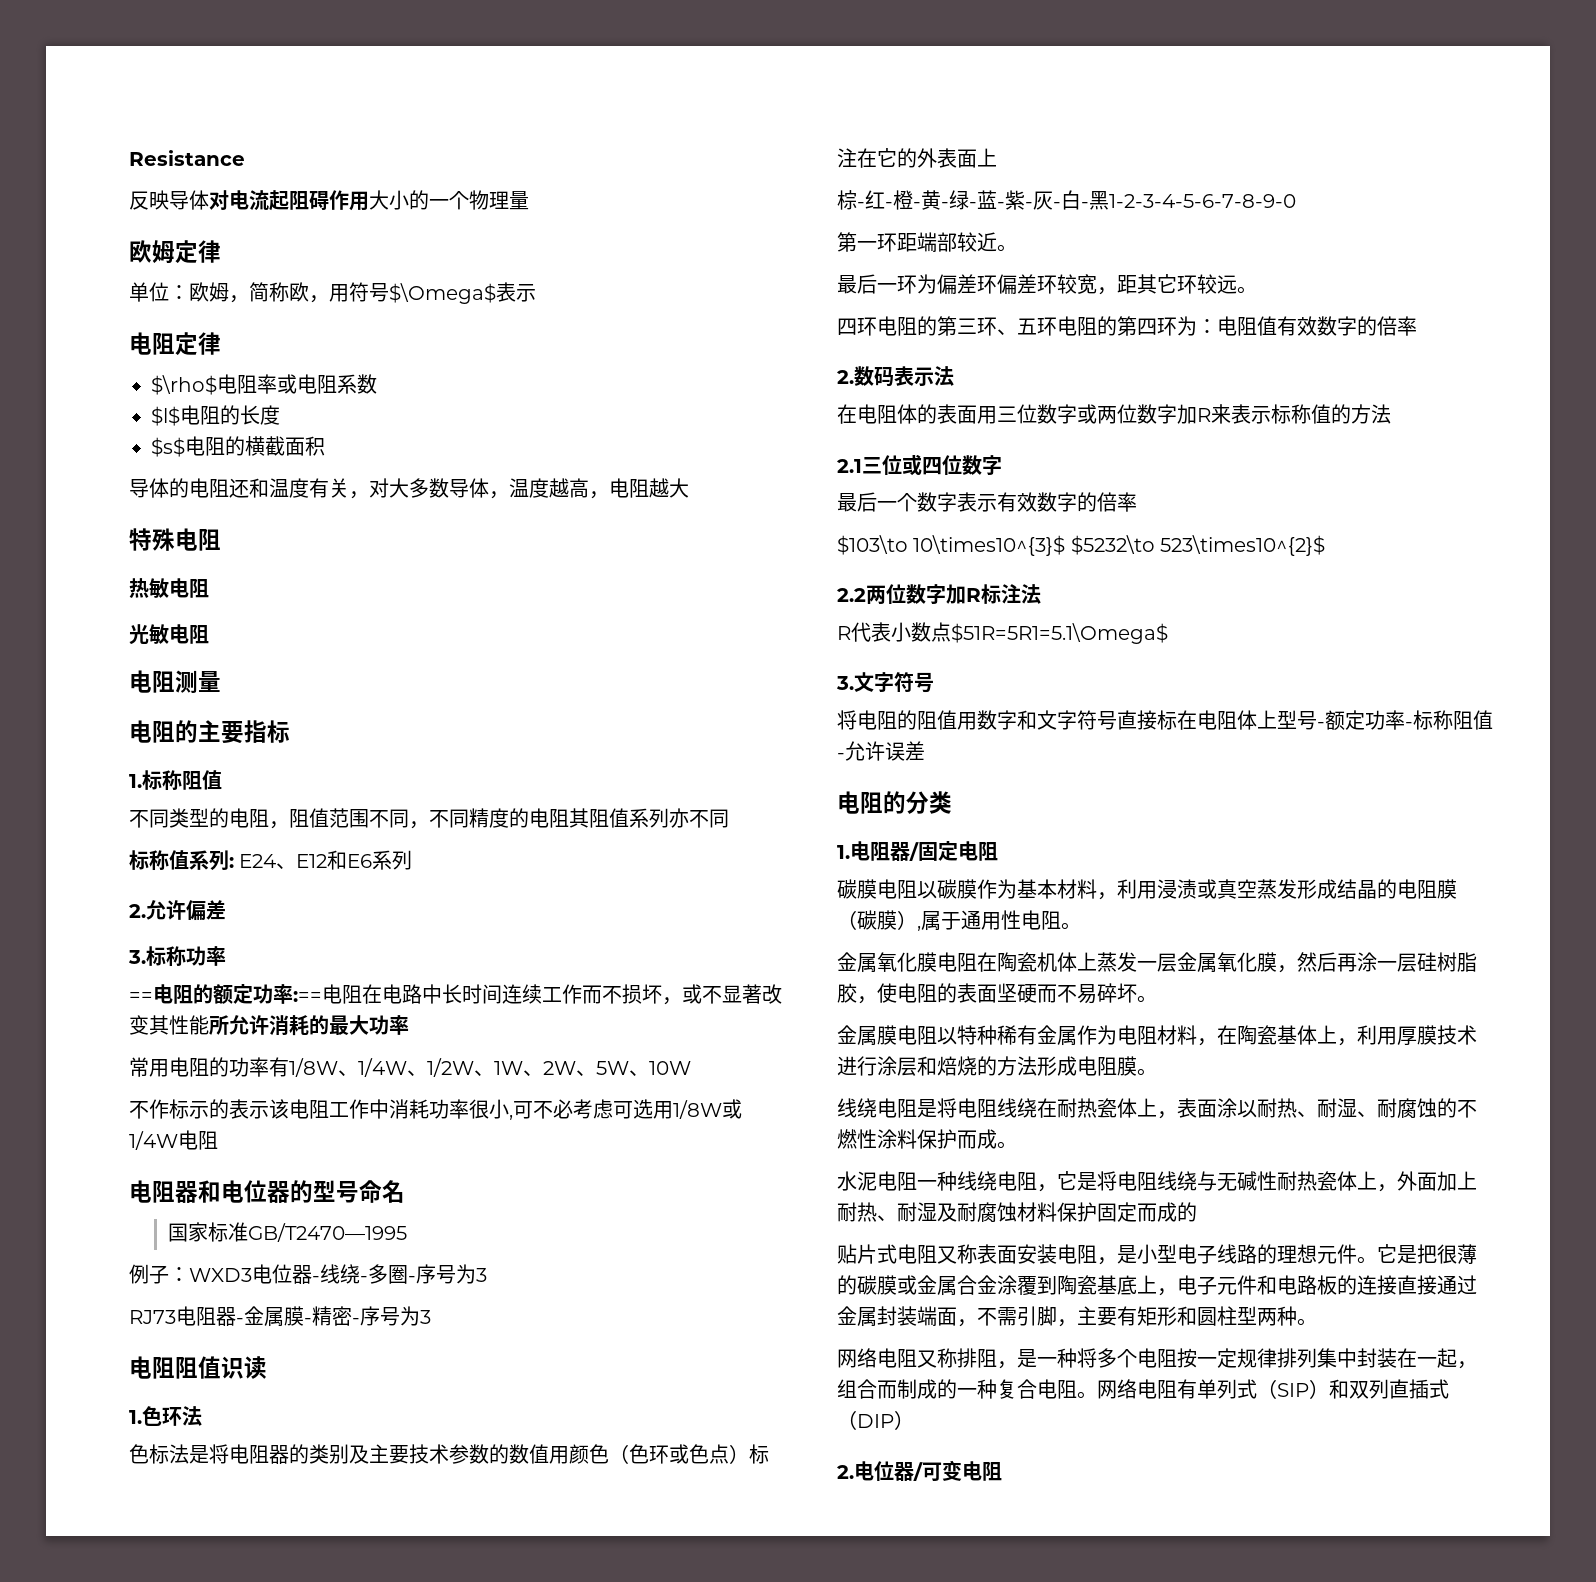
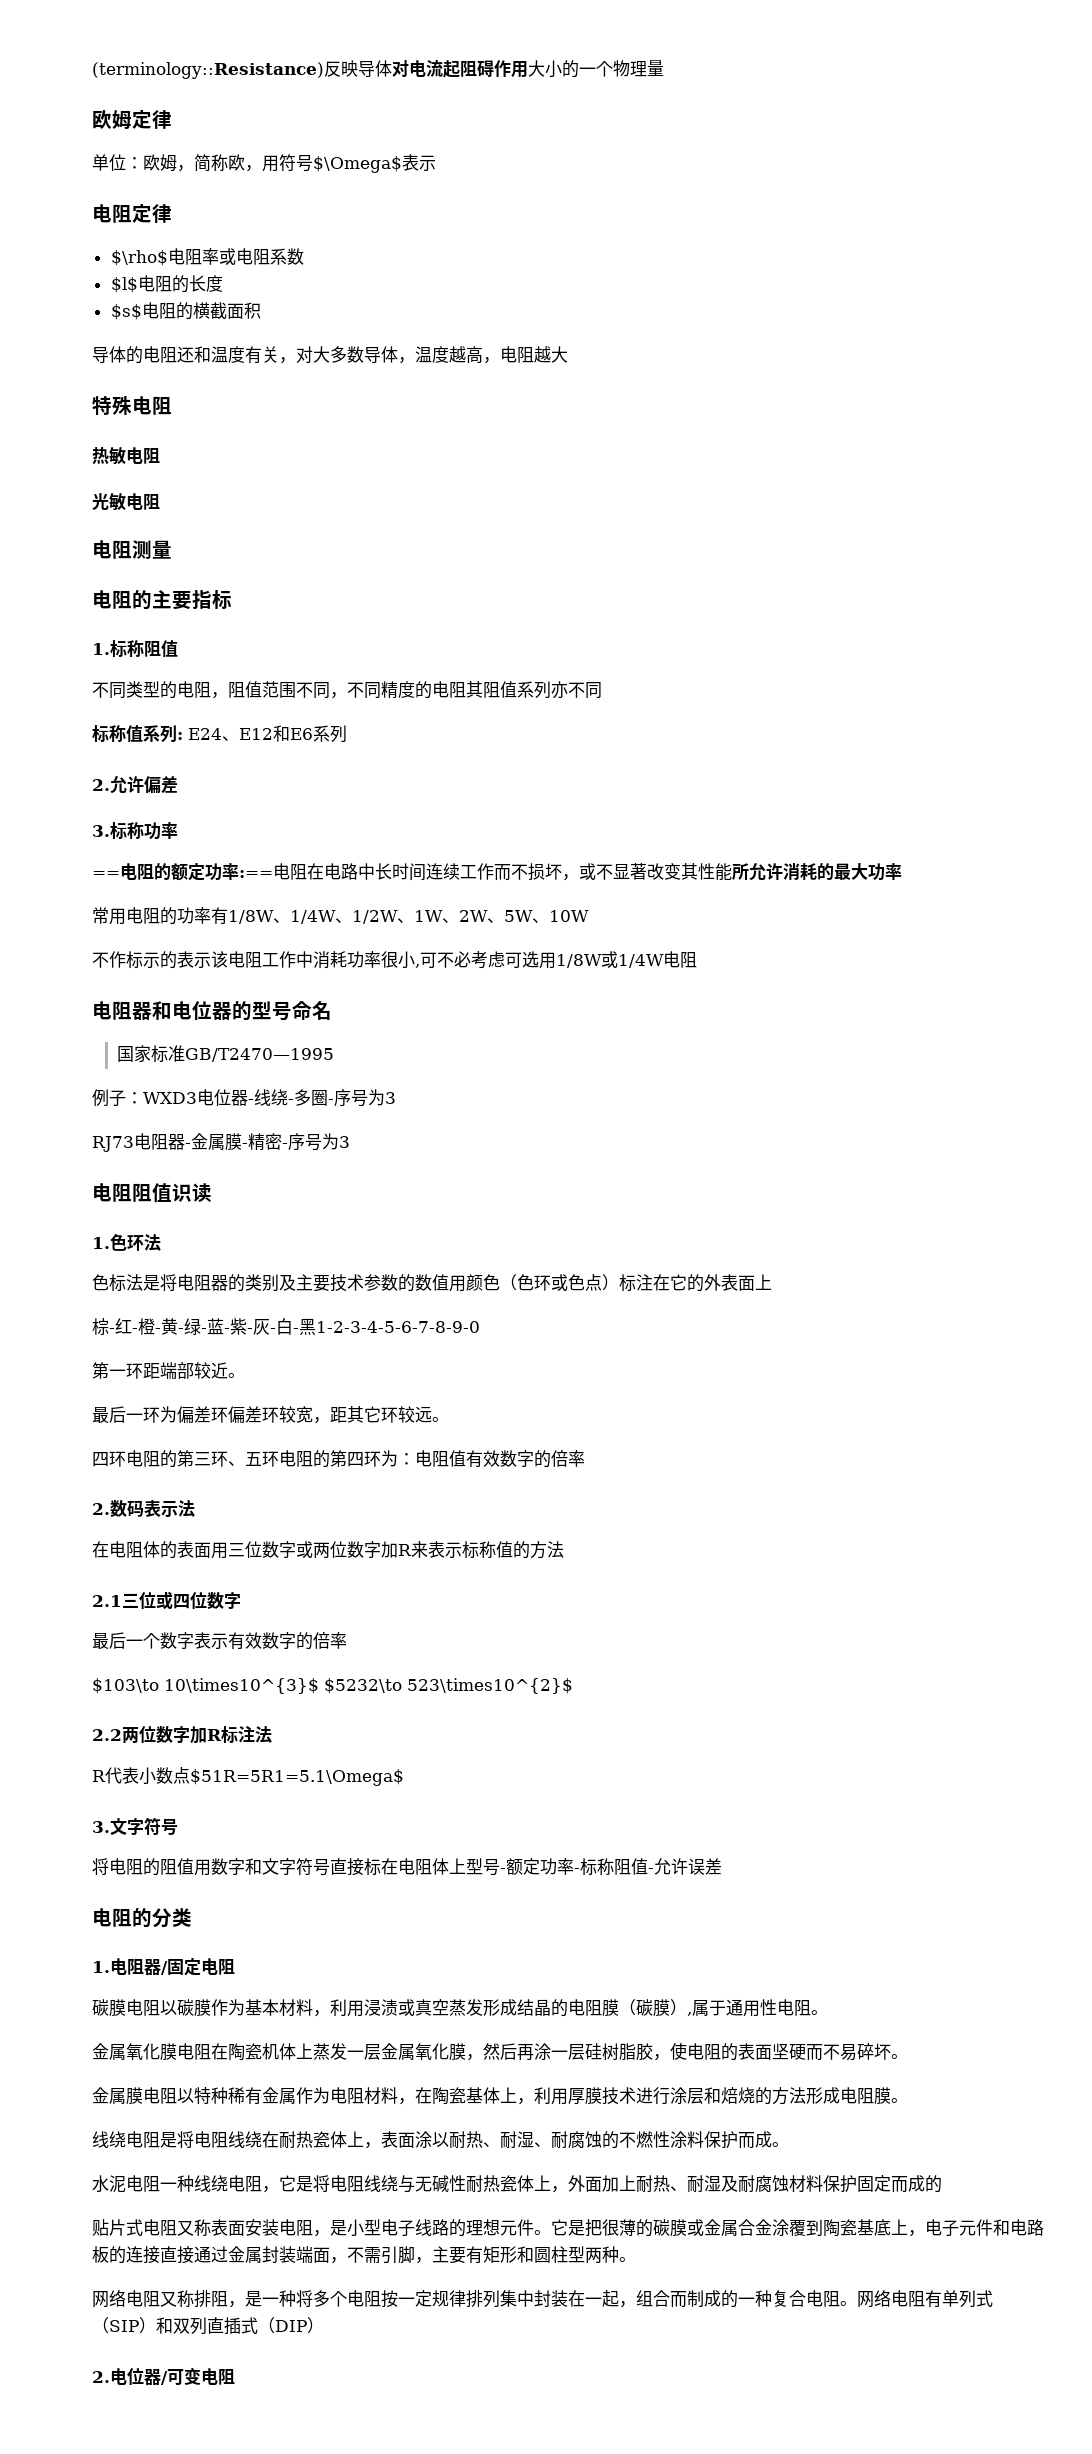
- Resistance
- 反映导体对电流起阻碍作用大小的一个物理量
+ (terminology::Resistance)反映导体对电流起阻碍作用大小的一个物理量

